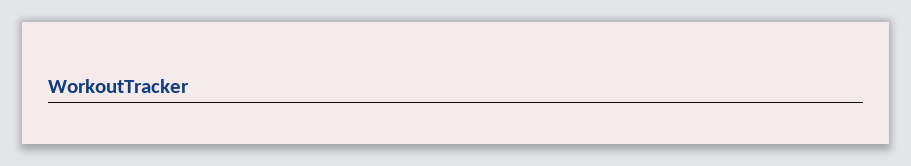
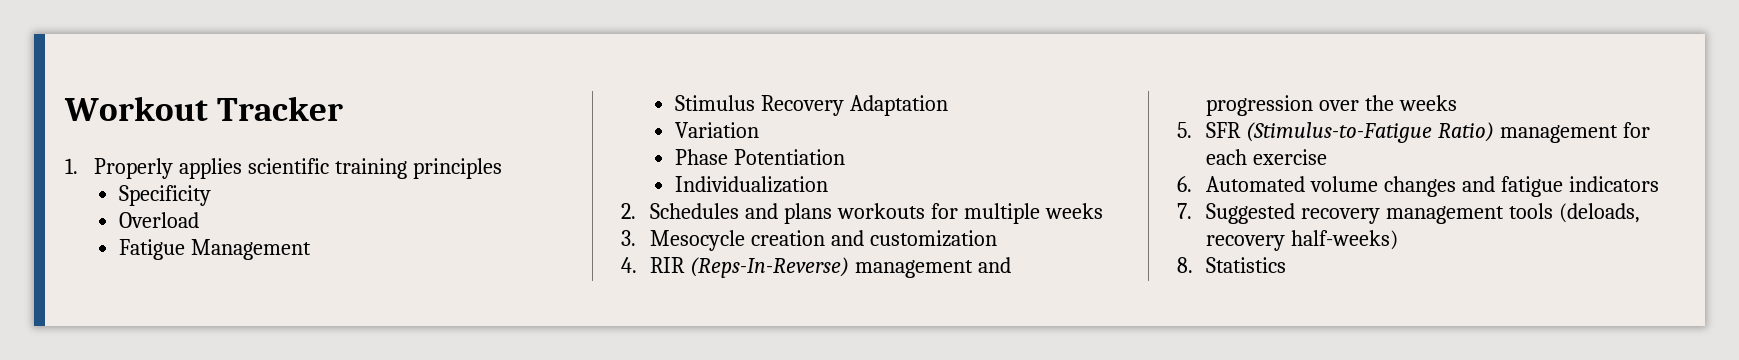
- WorkoutTracker
+ Workout Tracker
+ 1. Properly applies scientific training principles
+ Specificity
+ Overload
+ Fatigue Management
+ Stimulus Recovery Adaptation
+ Variation
+ Phase Potentiation
+ Individualization
+ 2. Schedules and plans workouts for multiple weeks
+ 3. Mesocycle creation and customization
+ 4. RIR (Reps-In-Reverse) management and progression over the weeks
+ 5. SFR (Stimulus-to-Fatigue Ratio) management for each exercise
+ 6. Automated volume changes and fatigue indicators
+ 7. Suggested recovery management tools (deloads, recovery half-weeks)
+ 8. Statistics

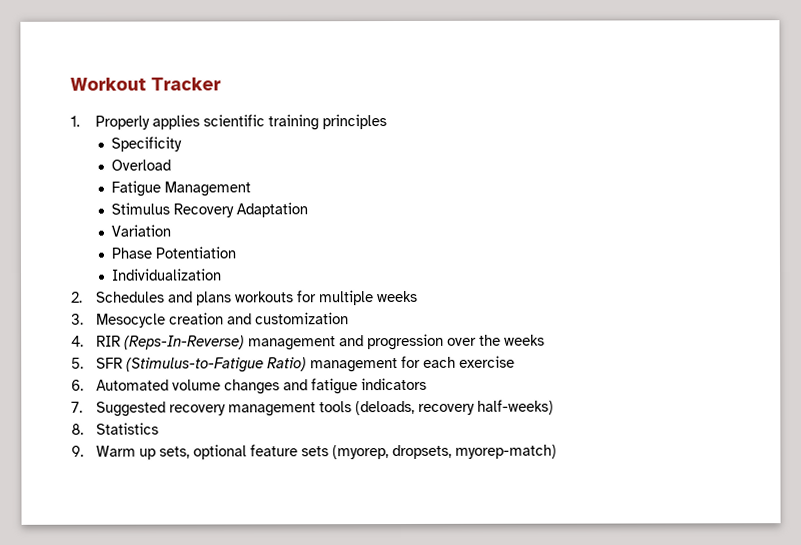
+ 9. Warm up sets, optional feature sets (myorep, dropsets, myorep-match)

